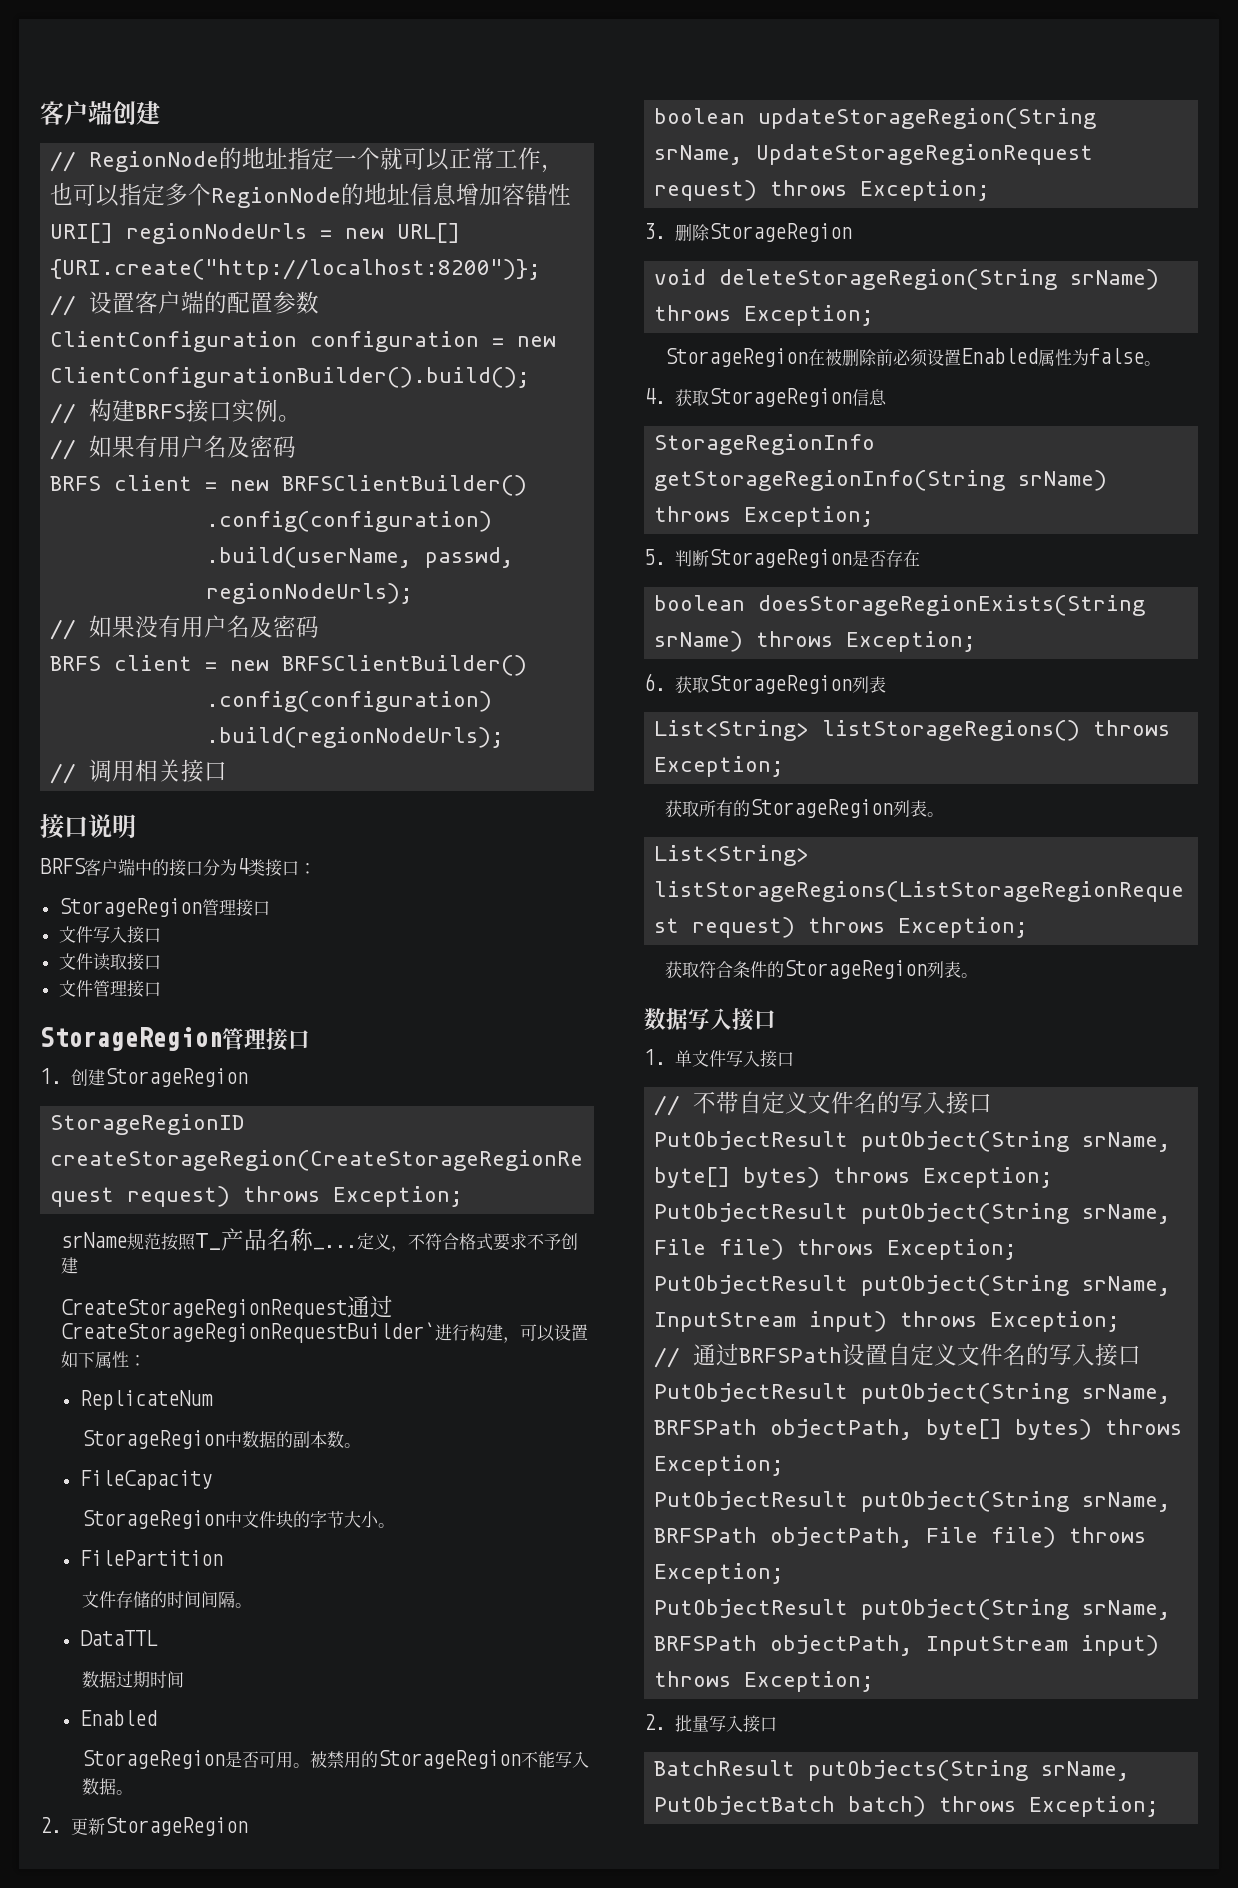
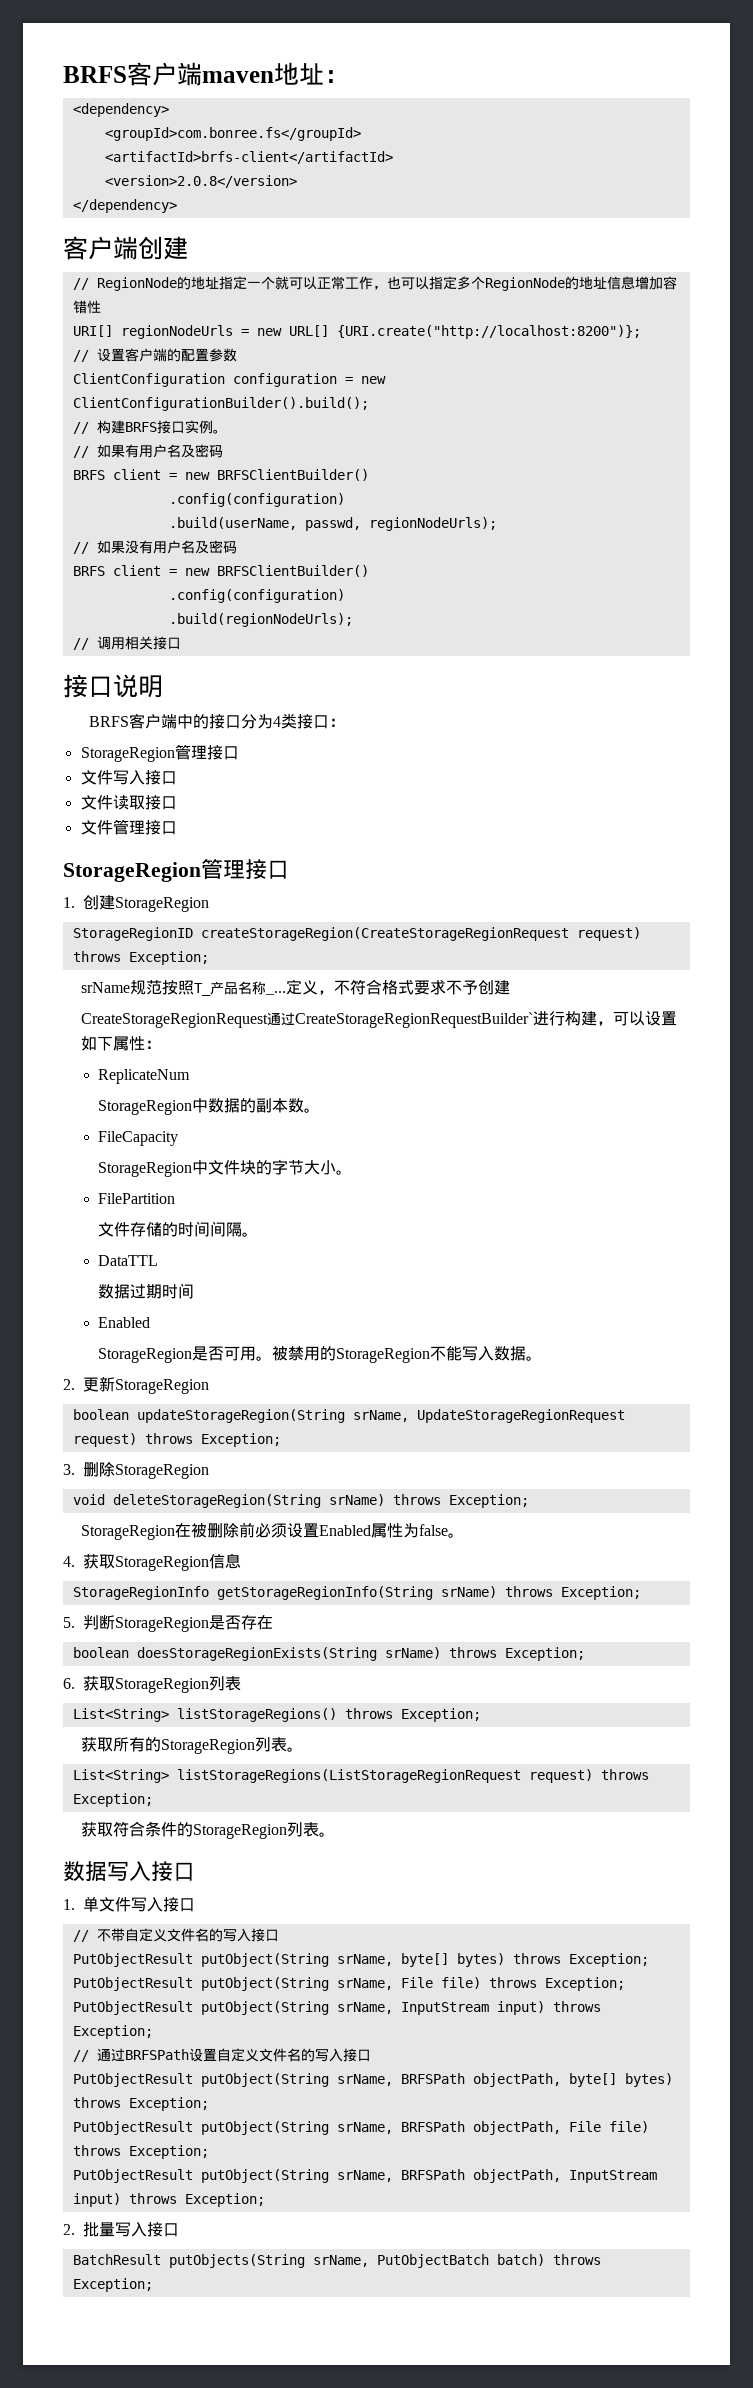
+ BRFS客户端maven地址：
+ <dependency>
+ <groupId>com.bonree.fs</groupId>
+ <artifactId>brfs-client</artifactId>
+ <version>2.0.8</version>
+ </dependency>

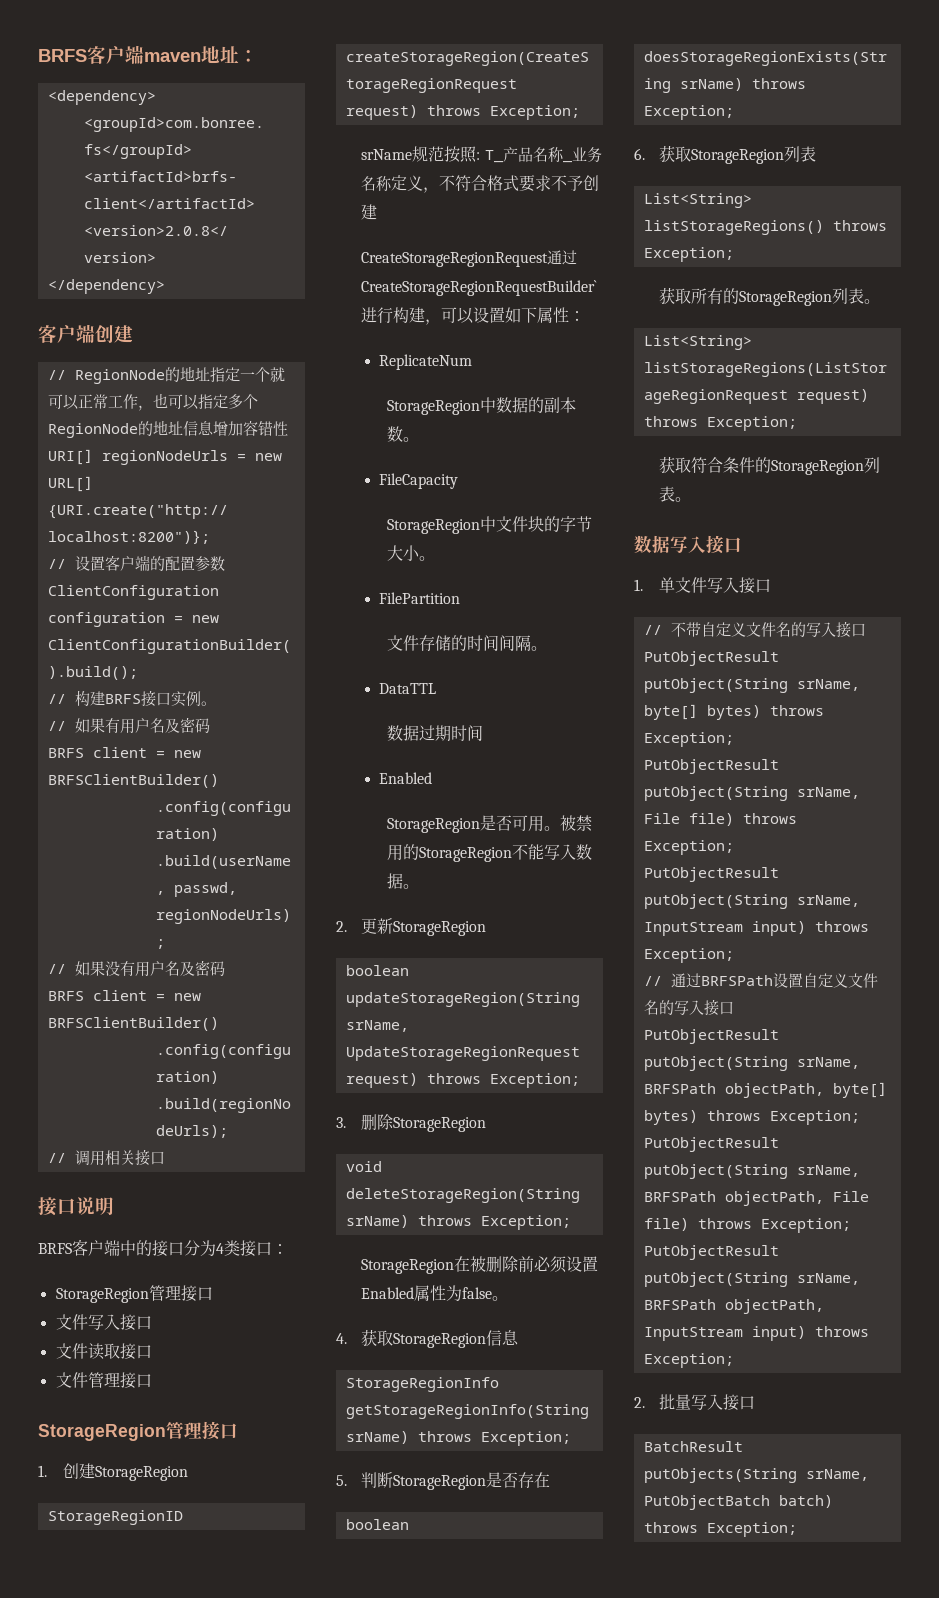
- srName规范按照T_产品名称_...定义，不符合格式要求不予创建
+ srName规范按照: T_产品名称_业务名称定义，不符合格式要求不予创建

